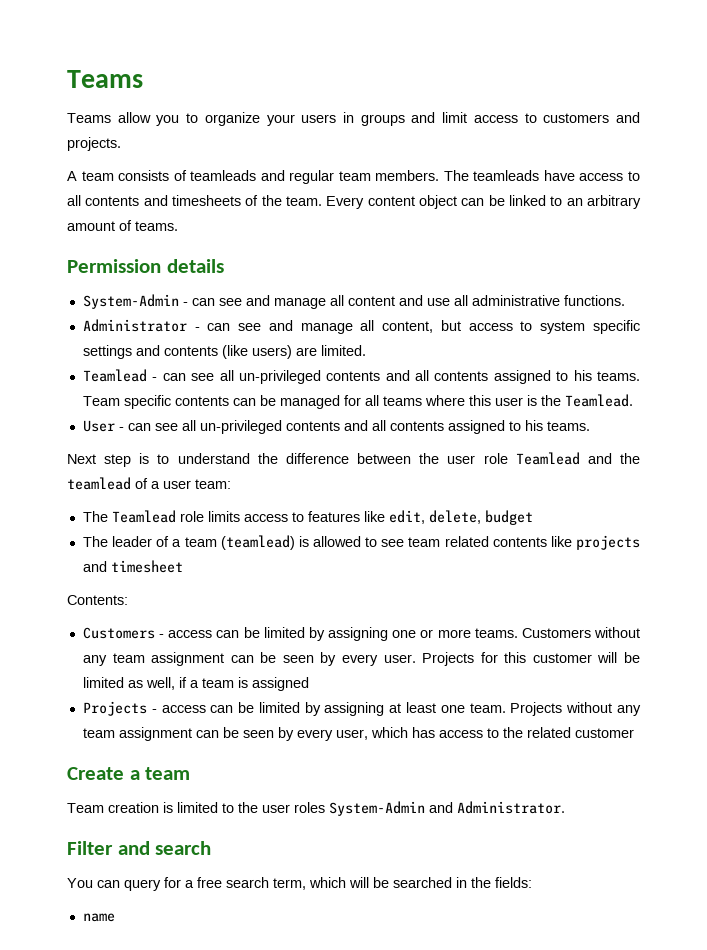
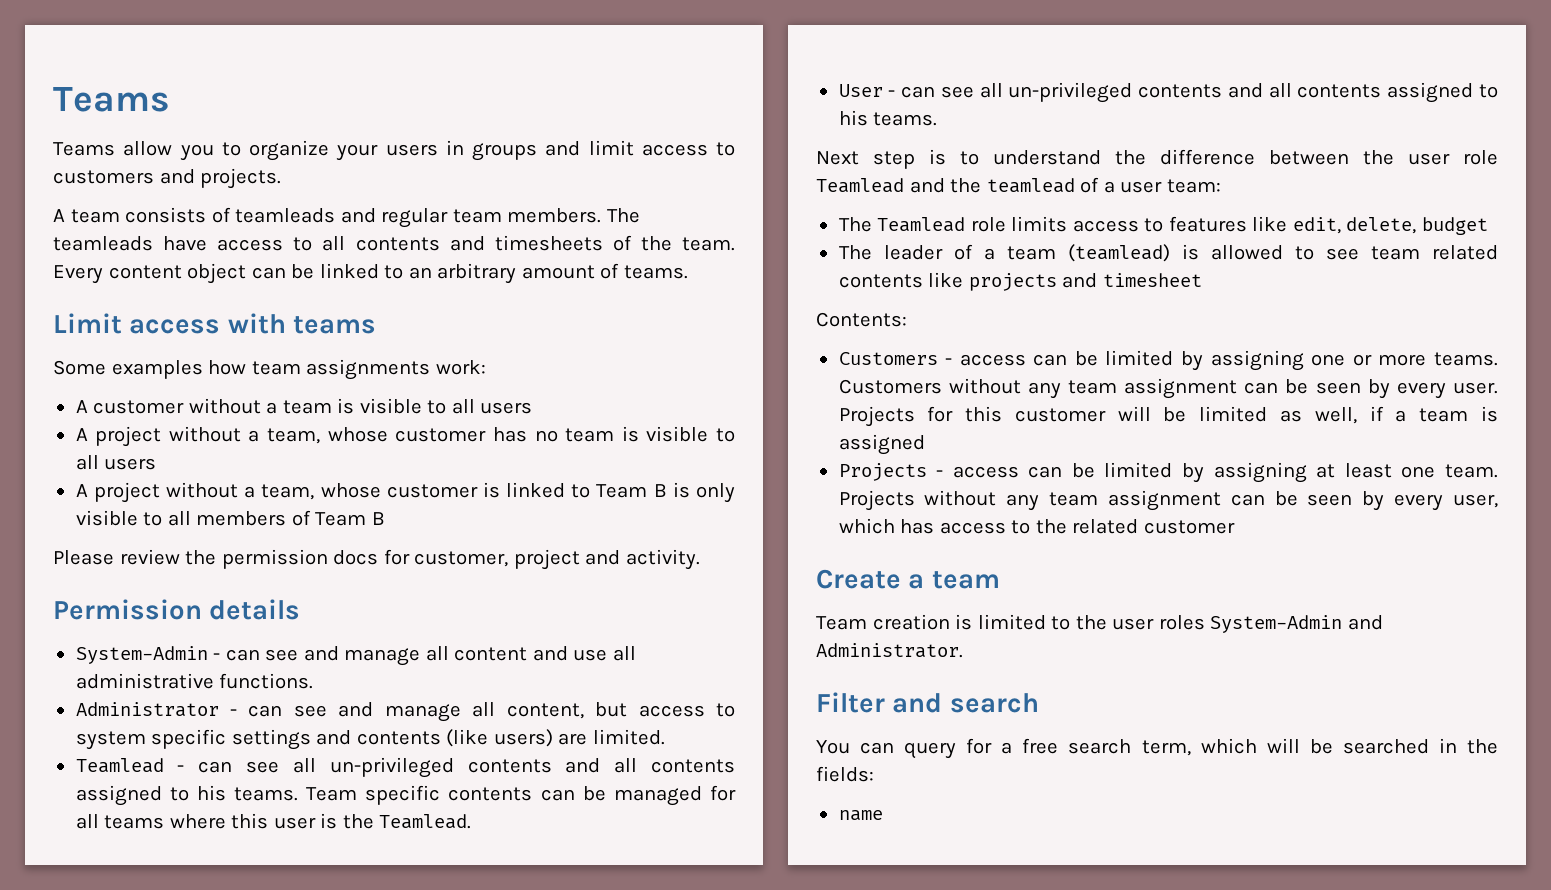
+ Limit access with teams
+ Some examples how team assignments work:
+ A customer without a team is visible to all users
+ A project without a team, whose customer has no team is visible to all users
+ A project without a team, whose customer is linked to Team B is only visible to all members of Team B
+ Please review the permission docs for customer, project and activity.

